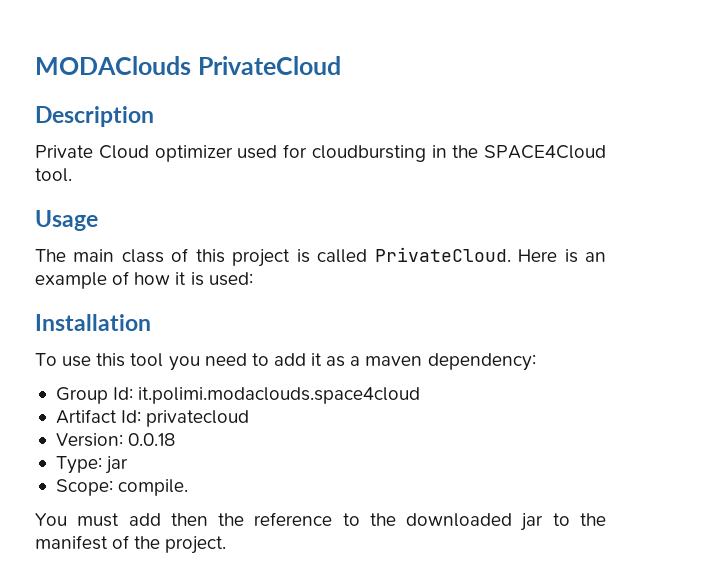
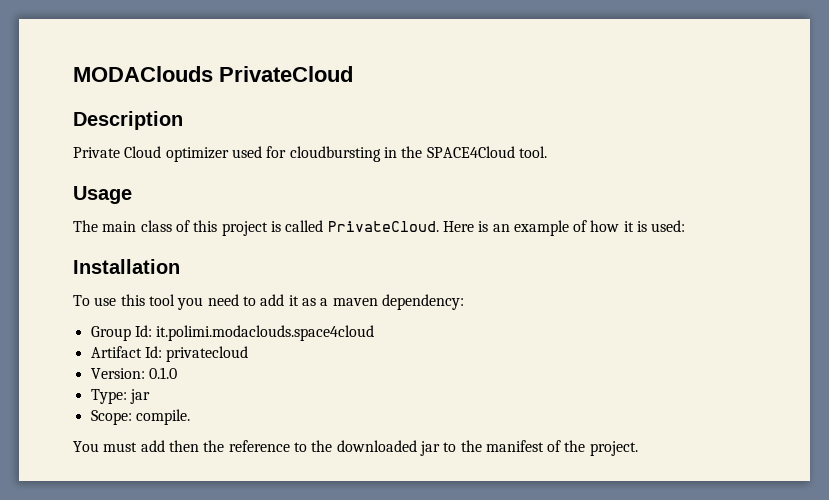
- Version: 0.0.18
+ Version: 0.1.0

